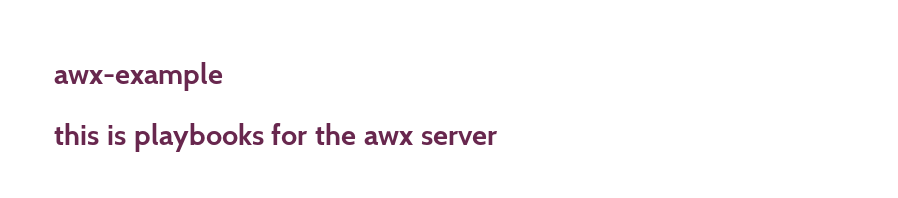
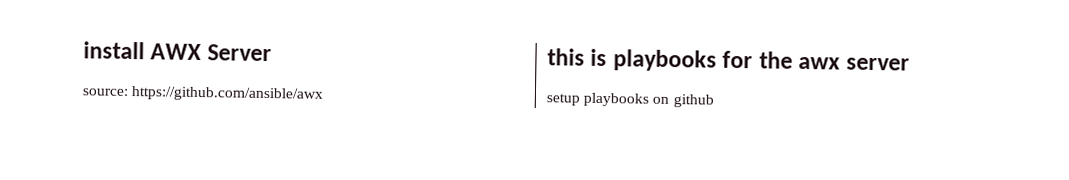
- awx-example
+ install AWX Server
+ source: https://github.com/ansible/awx
+ setup playbooks on github

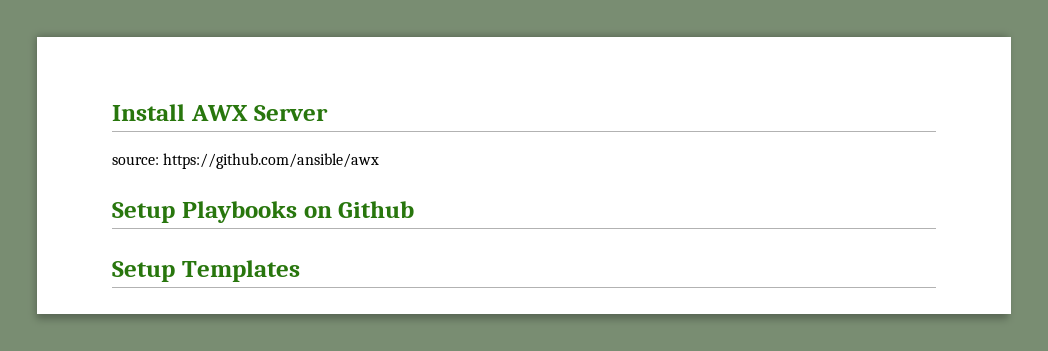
- install AWX Server
+ Install AWX Server
- this is playbooks for the awx server
- setup playbooks on github
+ Setup Playbooks on Github
+ Setup Templates

